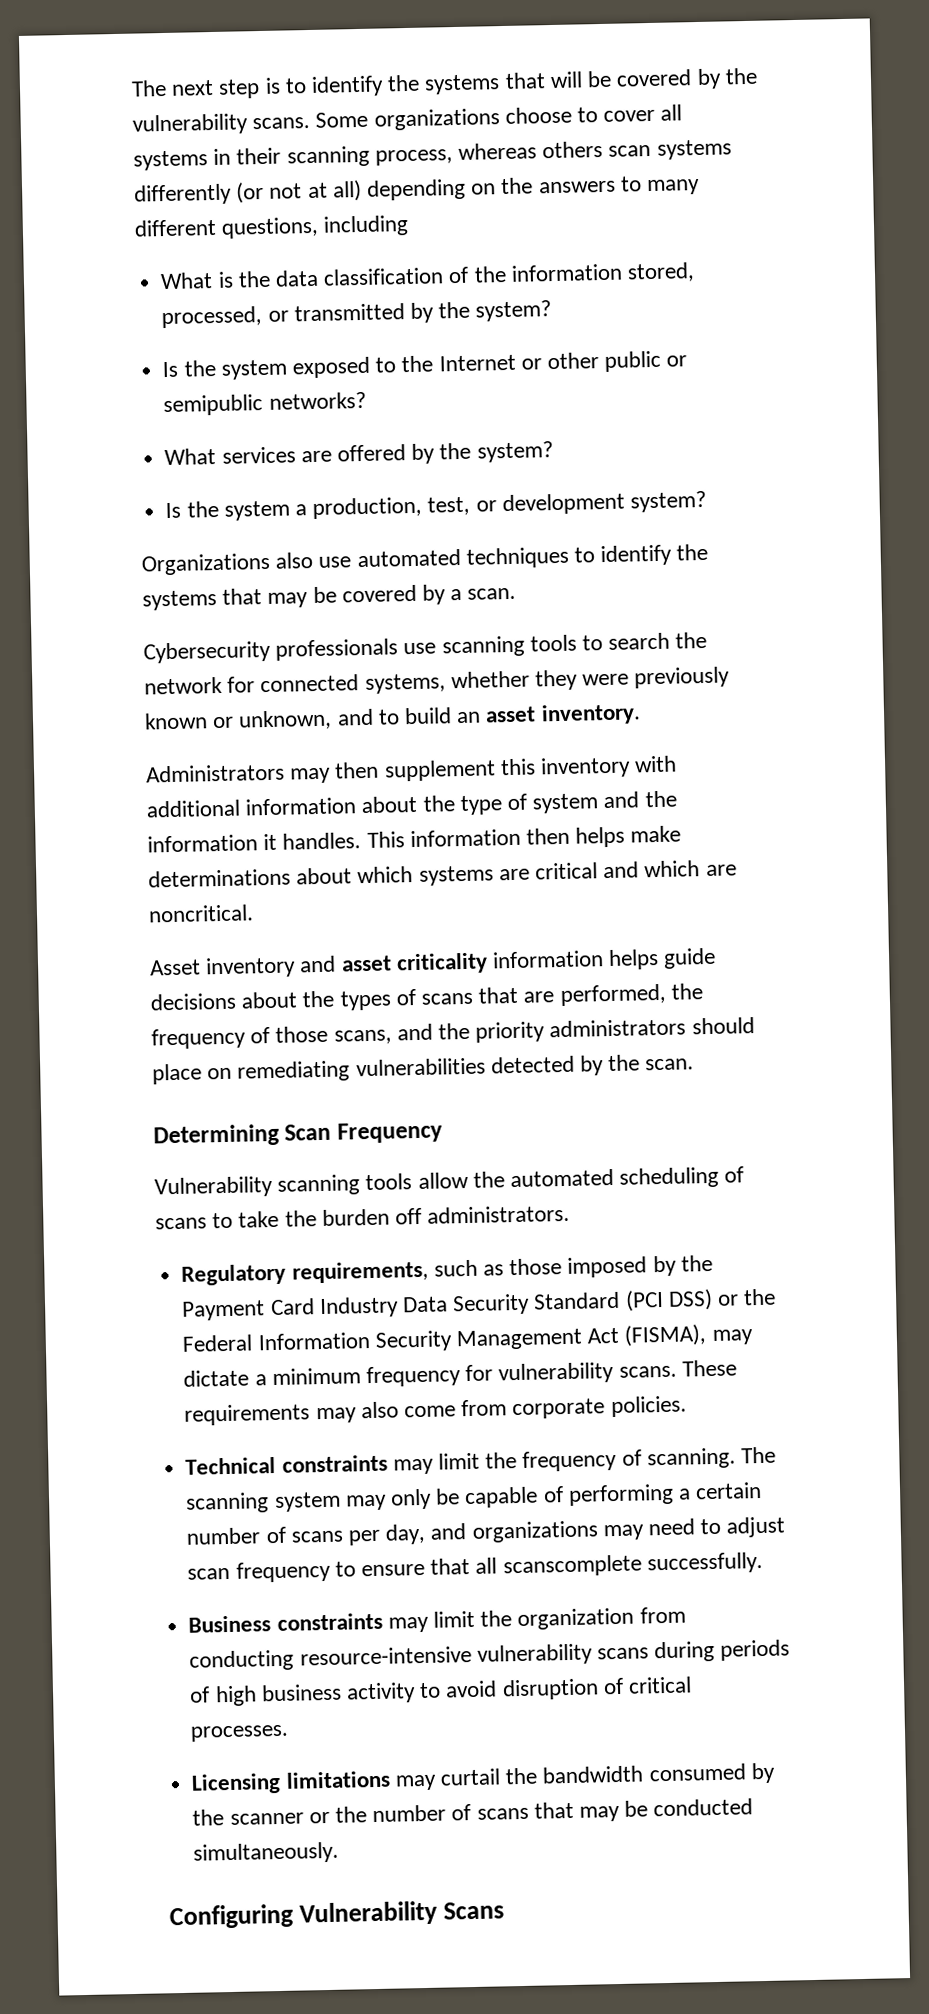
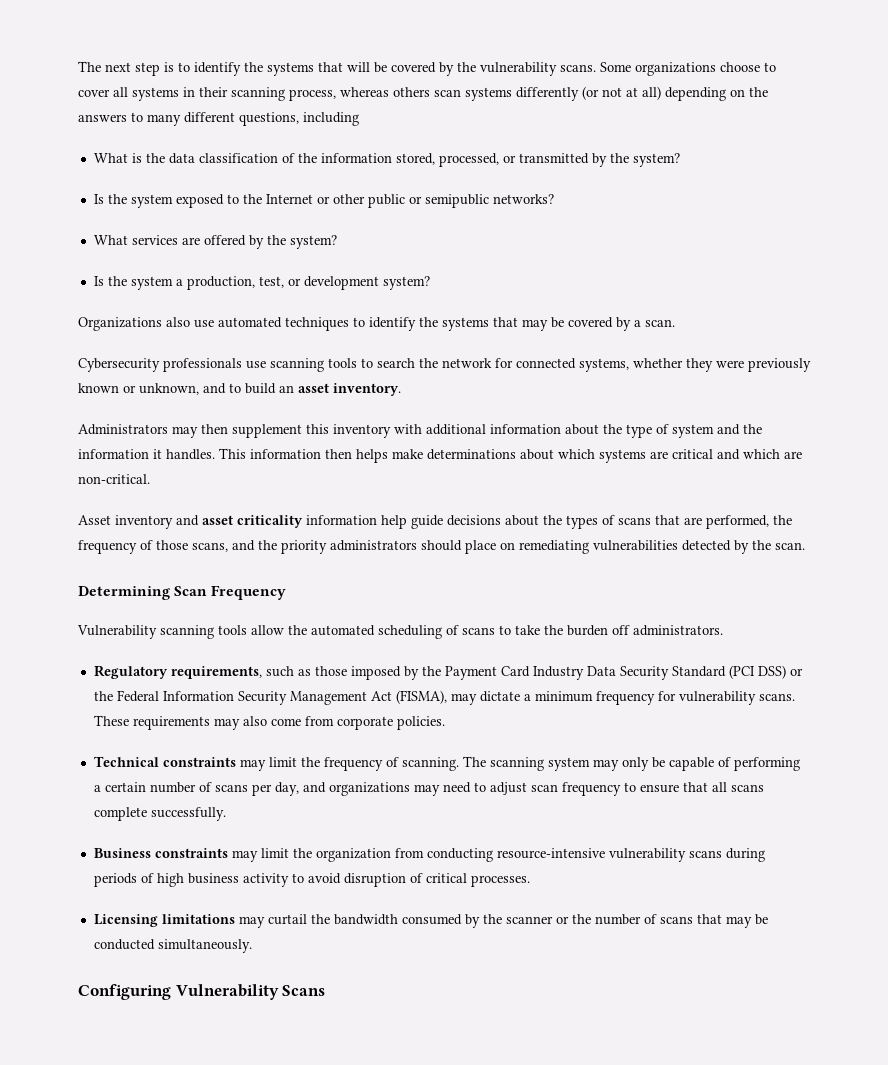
- This information then helps make determinations about which systems are critical and which are noncritical.
+ This information then helps make determinations about which systems are critical and which are non-critical.
- Asset inventory and asset criticality information helps guide decisions about the types of scans that are performed, the frequency of those scans, and the priority administrators should place on remediating vulnerabilities detected by the scan.
+ Asset inventory and asset criticality information help guide decisions about the types of scans that are performed, the frequency of those scans, and the priority administrators should place on remediating vulnerabilities detected by the scan.
- The scanning system may only be capable of performing a certain number of scans per day, and organizations may need to adjust scan frequency to ensure that all scanscomplete successfully.
+ The scanning system may only be capable of performing a certain number of scans per day, and organizations may need to adjust scan frequency to ensure that all scans complete successfully.

